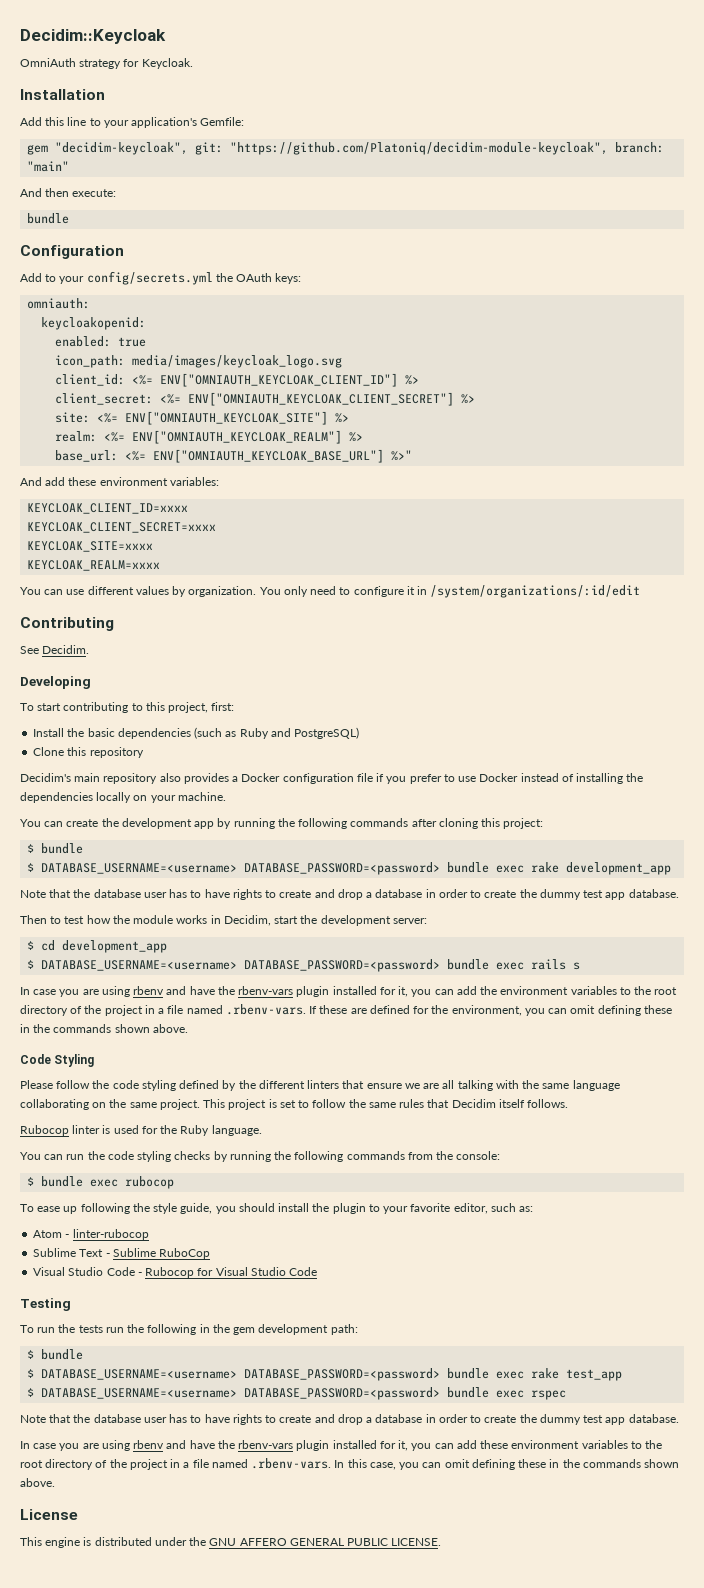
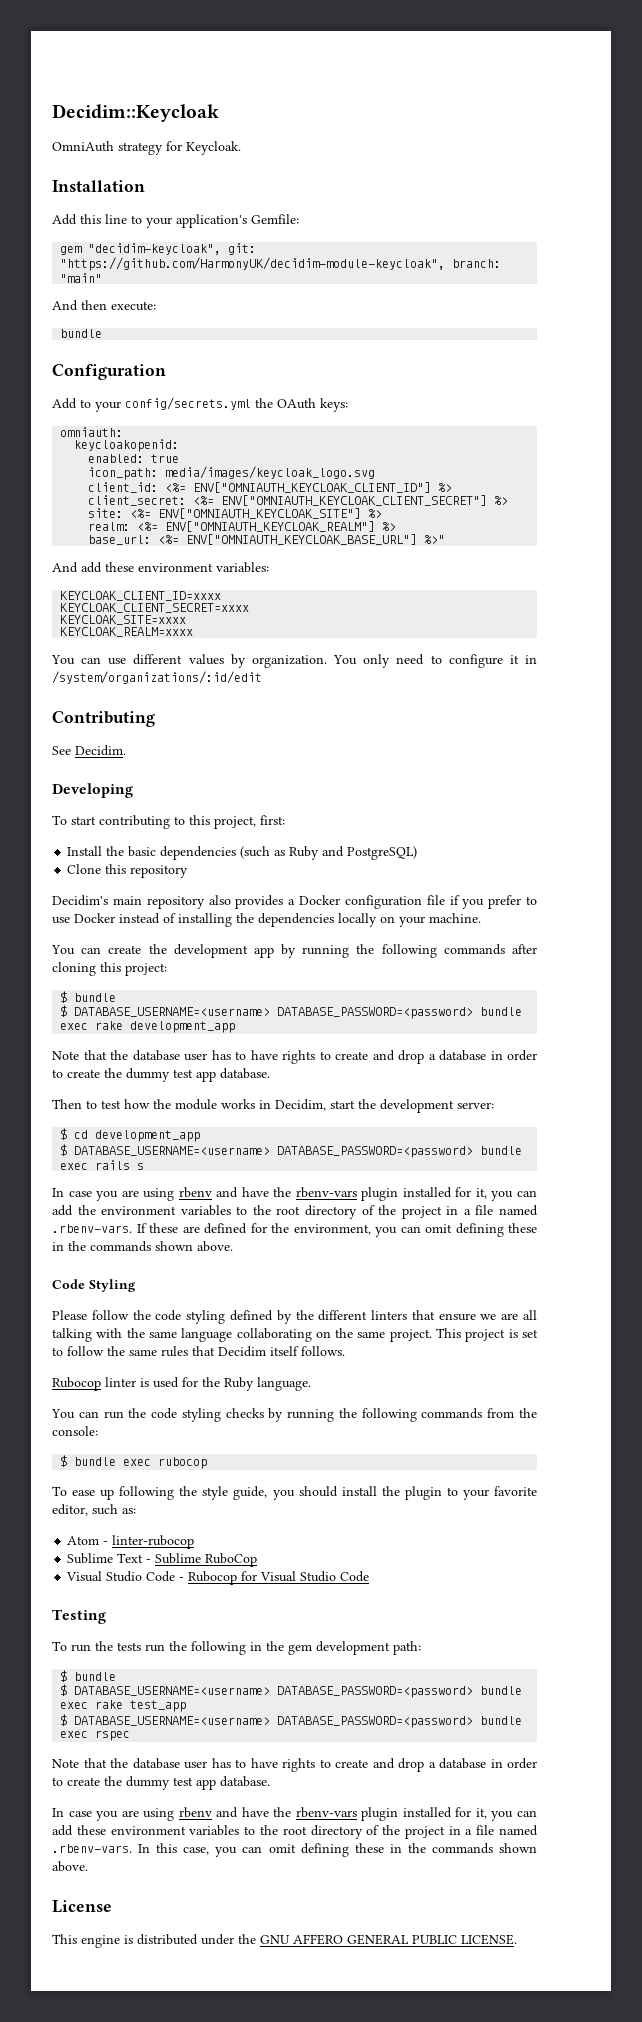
- gem "decidim-keycloak", git: "https://github.com/Platoniq/decidim-module-keycloak", branch: "main"
+ gem "decidim-keycloak", git: "https://github.com/HarmonyUK/decidim-module-keycloak", branch: "main"

